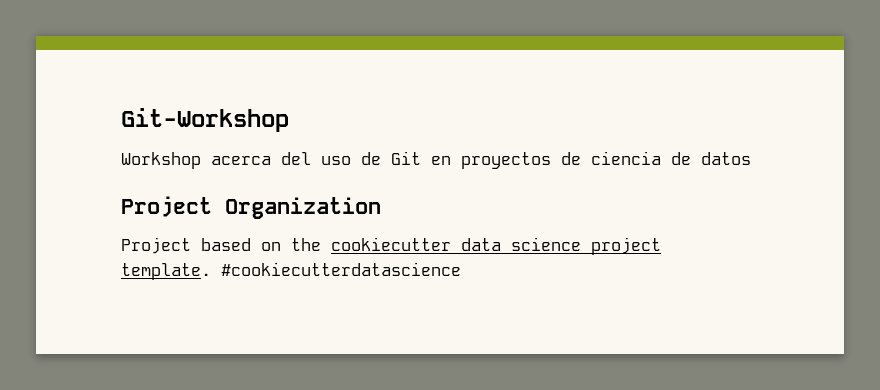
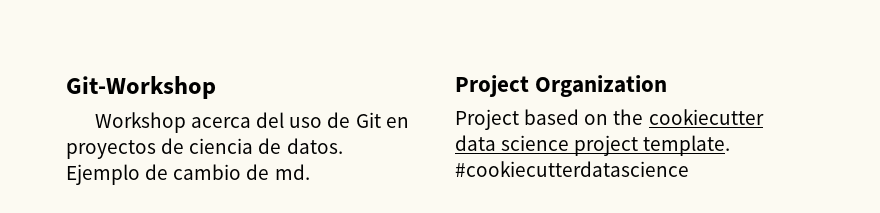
- Workshop acerca del uso de Git en proyectos de ciencia de datos
+ Workshop acerca del uso de Git en proyectos de ciencia de datos. Ejemplo de cambio de md.

